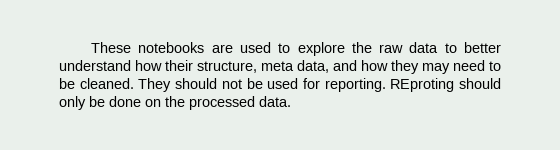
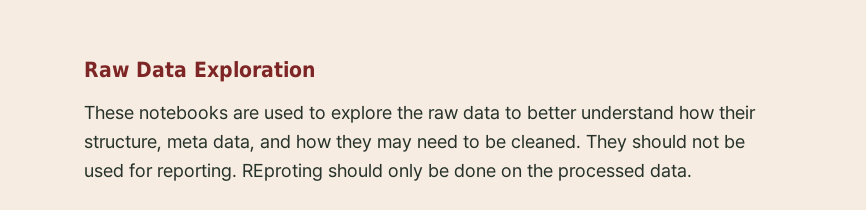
+ Raw Data Exploration

